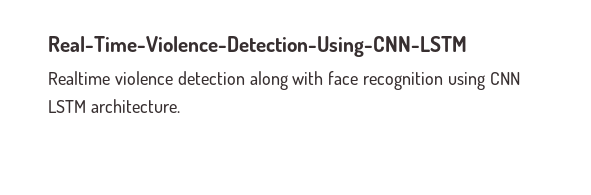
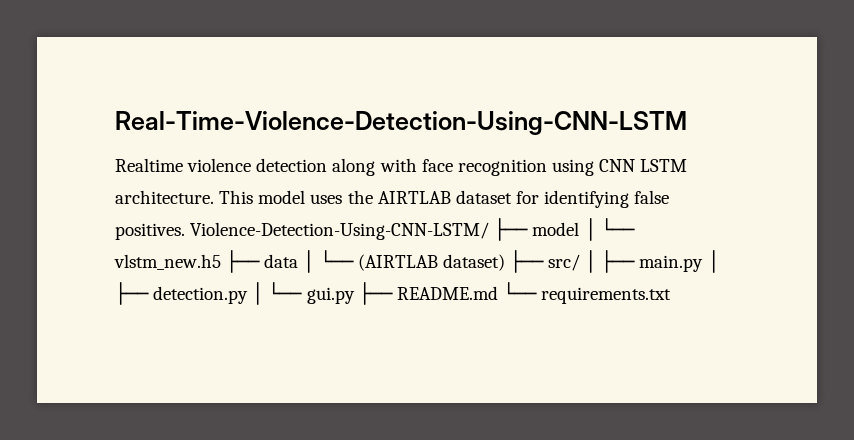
+ This model uses the AIRTLAB dataset for identifying false positives. Violence-Detection-Using-CNN-LSTM/ ├── model │ └── vlstm_new.h5 ├── data │ └── (AIRTLAB dataset) ├── src/ │ ├── main.py │ ├── detection.py │ └── gui.py ├── README.md └── requirements.txt

